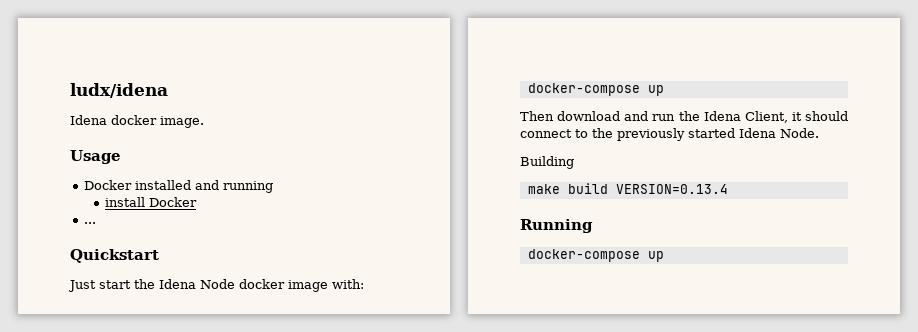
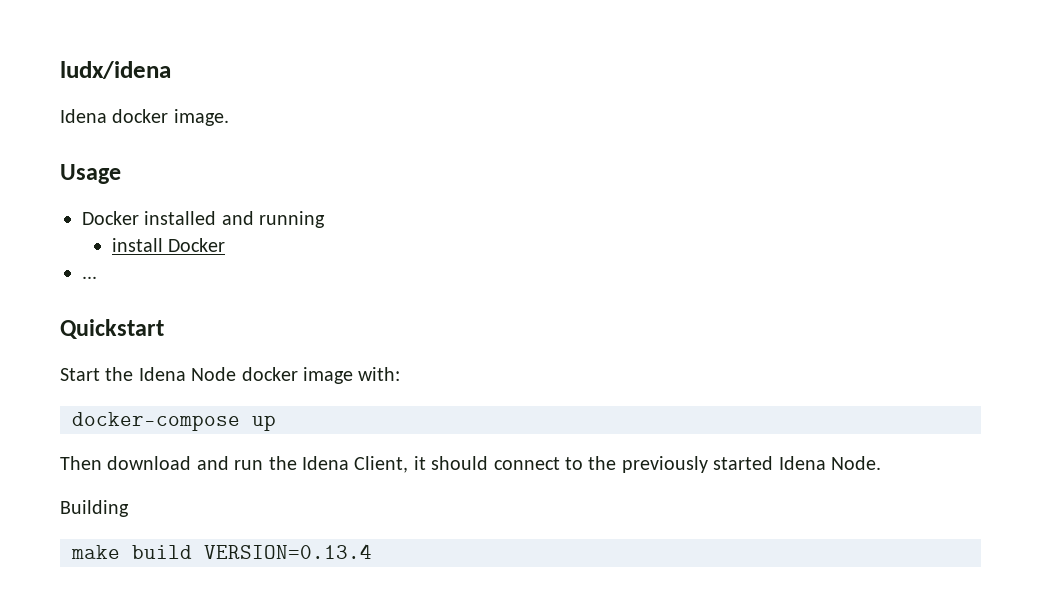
- Just start the Idena Node docker image with:
+ Start the Idena Node docker image with:
- Running
- docker-compose up

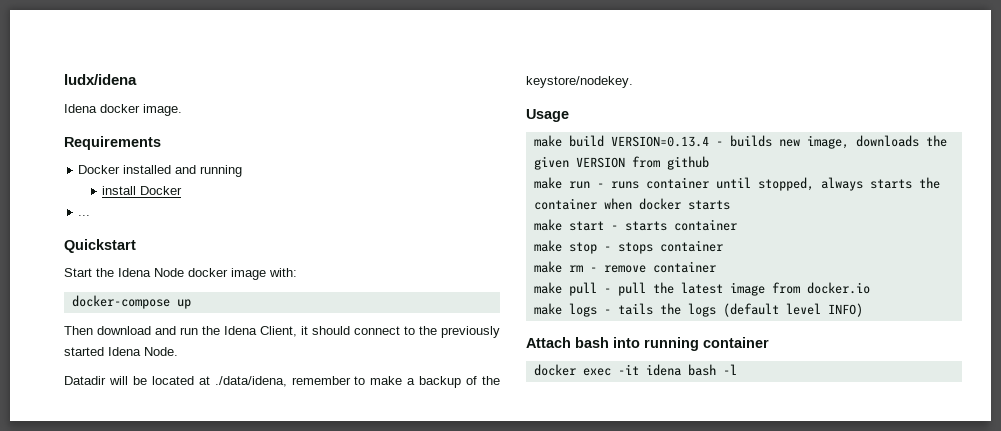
- Usage
+ Requirements
- Building
- make build VERSION=0.13.4
+ Datadir will be located at ./data/idena, remember to make a backup of the keystore/nodekey.
+ Usage
+ make build VERSION=0.13.4 - builds new image, downloads the given VERSION from github
+ make run - runs container until stopped, always starts the container when docker starts
+ make start - starts container
+ make stop - stops container
+ make rm - remove container
+ make pull - pull the latest image from docker.io
+ make logs - tails the logs (default level INFO)
+ Attach bash into running container
+ docker exec -it idena bash -l

